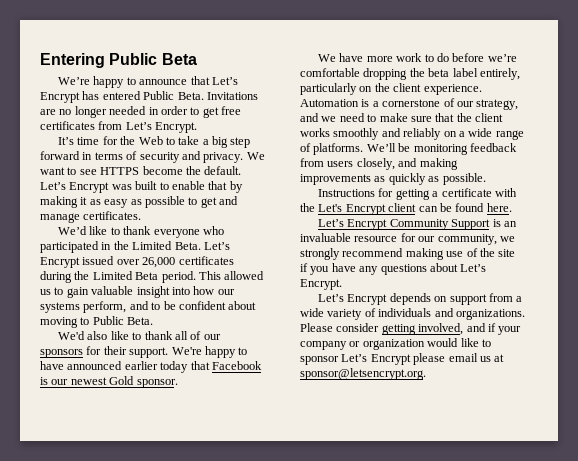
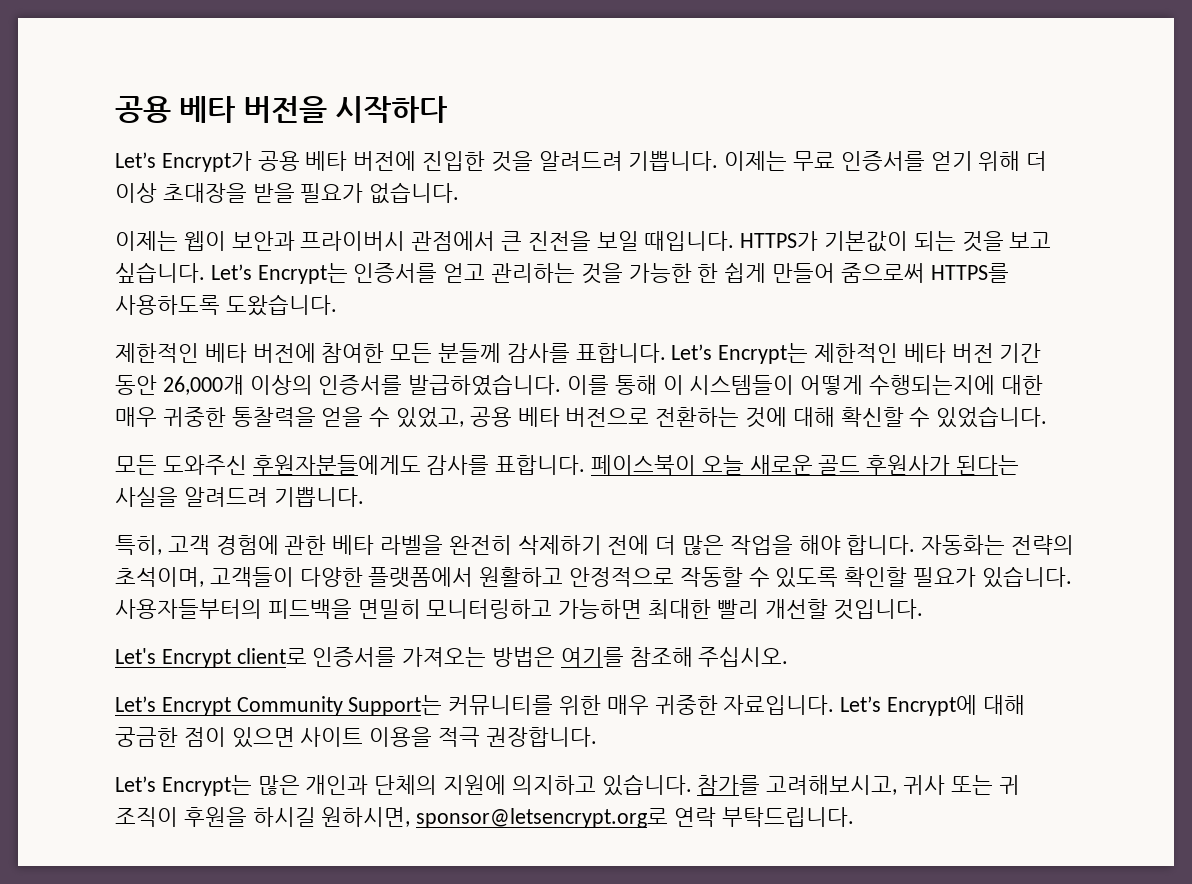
- Entering Public Beta
- We’re happy to announce that Let’s Encrypt has entered Public Beta. Invitations are no longer needed in order to get free certificates from Let’s Encrypt.
- It’s time for the Web to take a big step forward in terms of security and privacy. We want to see HTTPS become the default. Let’s Encrypt was built to enable that by making it as easy as possible to get and manage certificates.
- We’d like to thank everyone who participated in the Limited Beta. Let’s Encrypt issued over 26,000 certificates during the Limited Beta period. This allowed us to gain valuable insight into how our systems perform, and to be confident about moving to Public Beta.
- We'd also like to thank all of our sponsors for their support. We're happy to have announced earlier today that Facebook is our newest Gold sponsor.
- We have more work to do before we’re comfortable dropping the beta label entirely, particularly on the client experience. Automation is a cornerstone of our strategy, and we need to make sure that the client works smoothly and reliably on a wide range of platforms. We’ll be monitoring feedback from users closely, and making improvements as quickly as possible.
- Instructions for getting a certificate with the Let's Encrypt client can be found here.
- Let’s Encrypt Community Support is an invaluable resource for our community, we strongly recommend making use of the site if you have any questions about Let’s Encrypt.
- Let’s Encrypt depends on support from a wide variety of individuals and organizations. Please consider getting involved, and if your company or organization would like to sponsor Let’s Encrypt please email us at sponsor@letsencrypt.org.
+ 공용 베타 버전을 시작하다
+ Let’s Encrypt가 공용 베타 버전에 진입한 것을 알려드려 기쁩니다. 이제는 무료 인증서를 얻기 위해 더 이상 초대장을 받을 필요가 없습니다.
+ 이제는 웹이 보안과 프라이버시 관점에서 큰 진전을 보일 때입니다. HTTPS가 기본값이 되는 것을 보고 싶습니다. Let’s Encrypt는 인증서를 얻고 관리하는 것을 가능한 한 쉽게 만들어 줌으로써 HTTPS를 사용하도록 도왔습니다.
+ 제한적인 베타 버전에 참여한 모든 분들께 감사를 표합니다. Let’s Encrypt는 제한적인 베타 버전 기간 동안 26,000개 이상의 인증서를 발급하였습니다. 이를 통해 이 시스템들이 어떻게 수행되는지에 대한 매우 귀중한 통찰력을 얻을 수 있었고, 공용 베타 버전으로 전환하는 것에 대해 확신할 수 있었습니다.
+ 모든 도와주신 후원자분들에게도 감사를 표합니다. 페이스북이 오늘 새로운 골드 후원사가 된다는 사실을 알려드려 기쁩니다.
+ 특히, 고객 경험에 관한 베타 라벨을 완전히 삭제하기 전에 더 많은 작업을 해야 합니다. 자동화는 전략의 초석이며, 고객들이 다양한 플랫폼에서 원활하고 안정적으로 작동할 수 있도록 확인할 필요가 있습니다. 사용자들부터의 피드백을 면밀히 모니터링하고 가능하면 최대한 빨리 개선할 것입니다.
+ Let's Encrypt client로 인증서를 가져오는 방법은 여기를 참조해 주십시오.
+ Let’s Encrypt Community Support는 커뮤니티를 위한 매우 귀중한 자료입니다. Let’s Encrypt에 대해 궁금한 점이 있으면 사이트 이용을 적극 권장합니다.
+ Let’s Encrypt는 많은 개인과 단체의 지원에 의지하고 있습니다. 참가를 고려해보시고, 귀사 또는 귀 조직이 후원을 하시길 원하시면, sponsor@letsencrypt.org로 연락 부탁드립니다.

